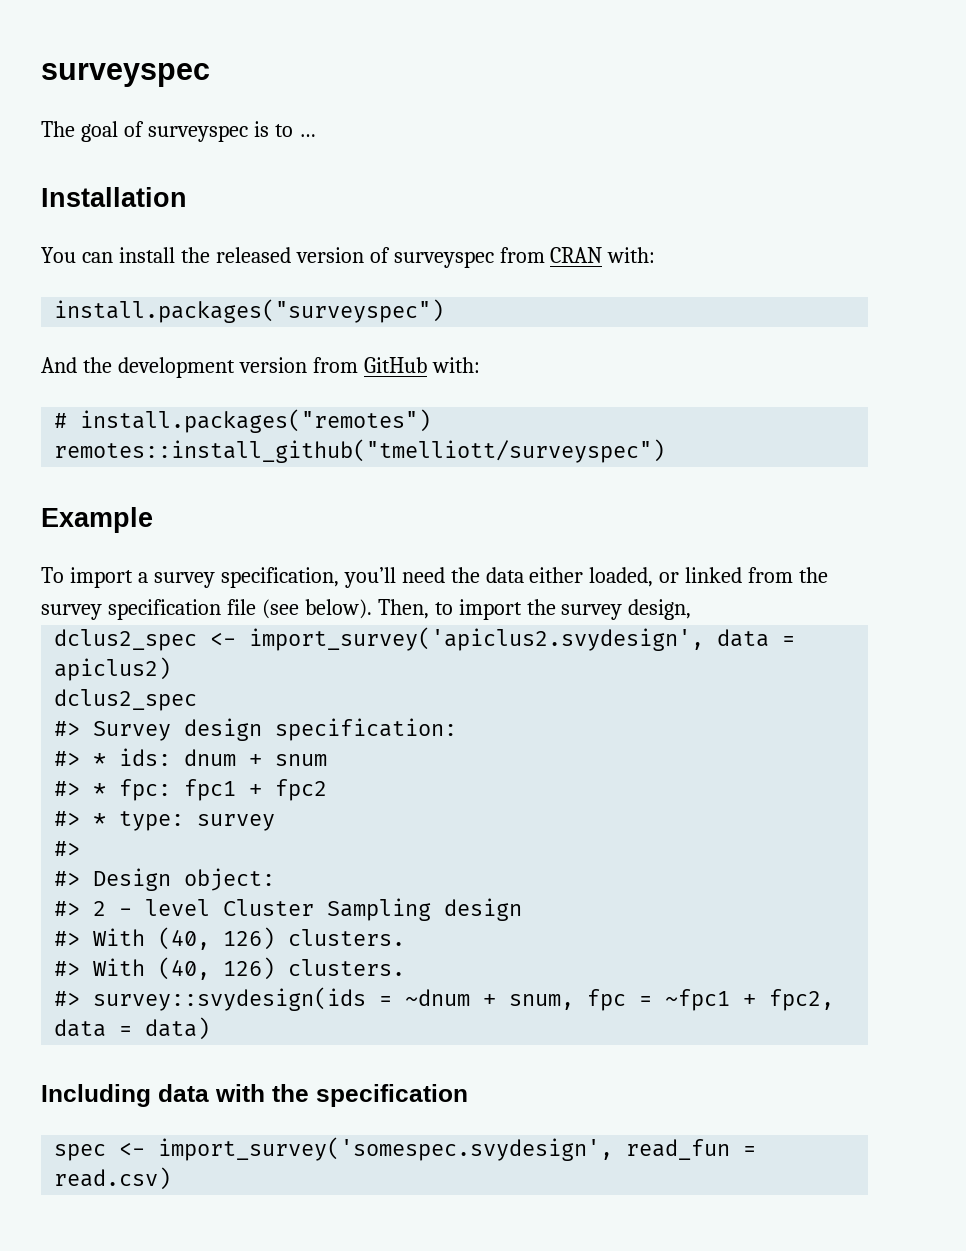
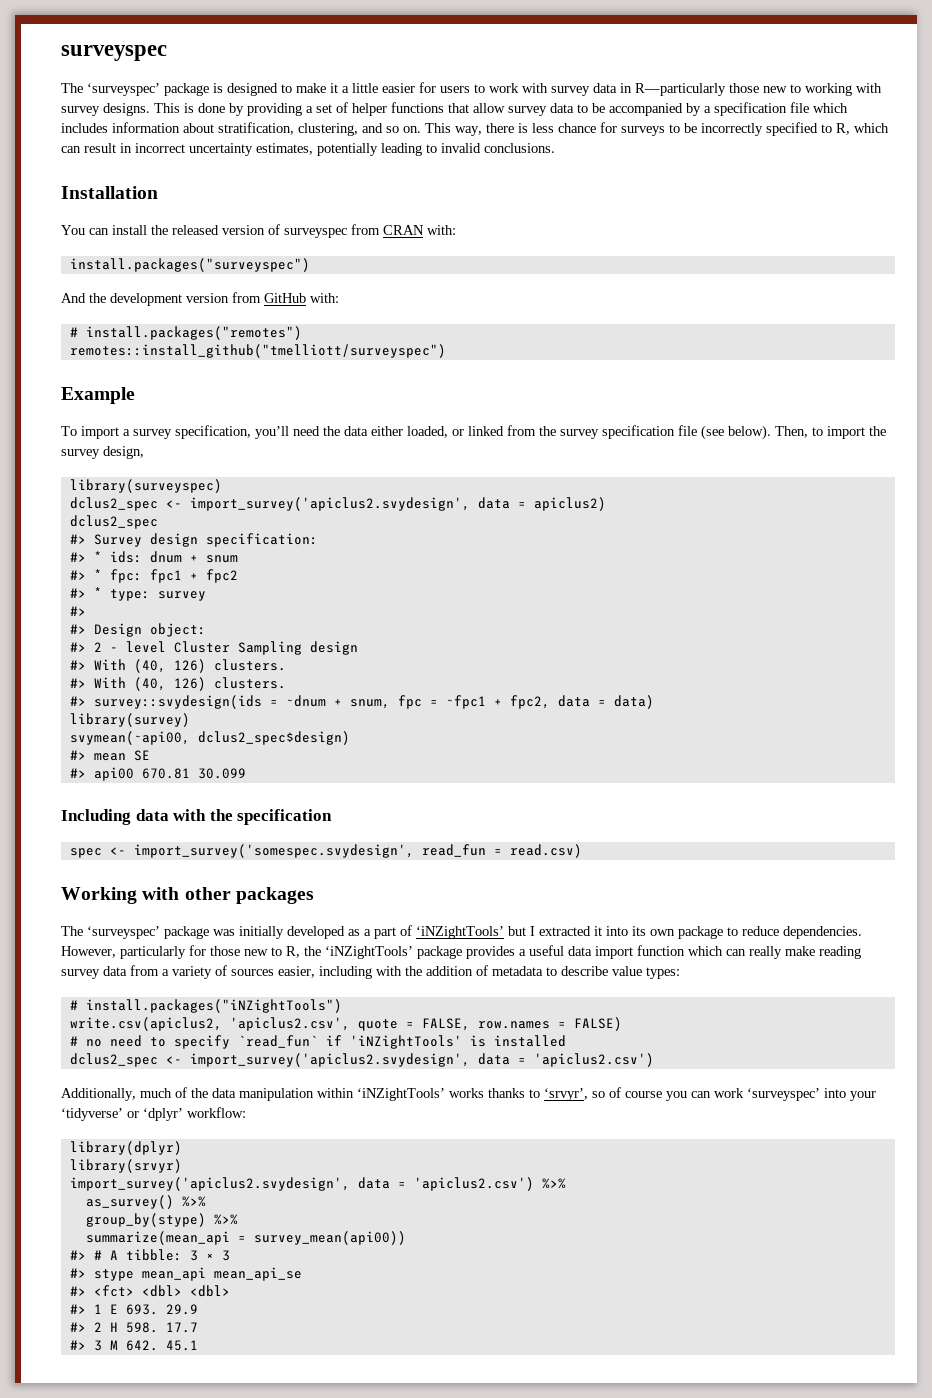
- The goal of surveyspec is to …
+ The ‘surveyspec’ package is designed to make it a little easier for users to work with survey data in R—particularly those new to working with survey designs. This is done by providing a set of helper functions that allow survey data to be accompanied by a specification file which includes information about stratification, clustering, and so on. This way, there is less chance for surveys to be incorrectly specified to R, which can result in incorrect uncertainty estimates, potentially leading to invalid conclusions.
+ library(surveyspec)
+ library(survey)
+ svymean(~api00, dclus2_spec$design)
+ #> mean SE
+ #> api00 670.81 30.099
+ Working with other packages
+ The ‘surveyspec’ package was initially developed as a part of ‘iNZightTools’ but I extracted it into its own package to reduce dependencies. However, particularly for those new to R, the ‘iNZightTools’ package provides a useful data import function which can really make reading survey data from a variety of sources easier, including with the addition of metadata to describe value types:
+ # install.packages("iNZightTools")
+ write.csv(apiclus2, 'apiclus2.csv', quote = FALSE, row.names = FALSE)
+ # no need to specify `read_fun` if 'iNZightTools' is installed
+ dclus2_spec <- import_survey('apiclus2.svydesign', data = 'apiclus2.csv')
+ Additionally, much of the data manipulation within ‘iNZightTools’ works thanks to ‘srvyr’, so of course you can work ‘surveyspec’ into your ‘tidyverse’ or ‘dplyr’ workflow:
+ library(dplyr)
+ library(srvyr)
+ import_survey('apiclus2.svydesign', data = 'apiclus2.csv') %>%
+ as_survey() %>%
+ group_by(stype) %>%
+ summarize(mean_api = survey_mean(api00))
+ #> # A tibble: 3 × 3
+ #> stype mean_api mean_api_se
+ #> <fct> <dbl> <dbl>
+ #> 1 E 693. 29.9
+ #> 2 H 598. 17.7
+ #> 3 M 642. 45.1

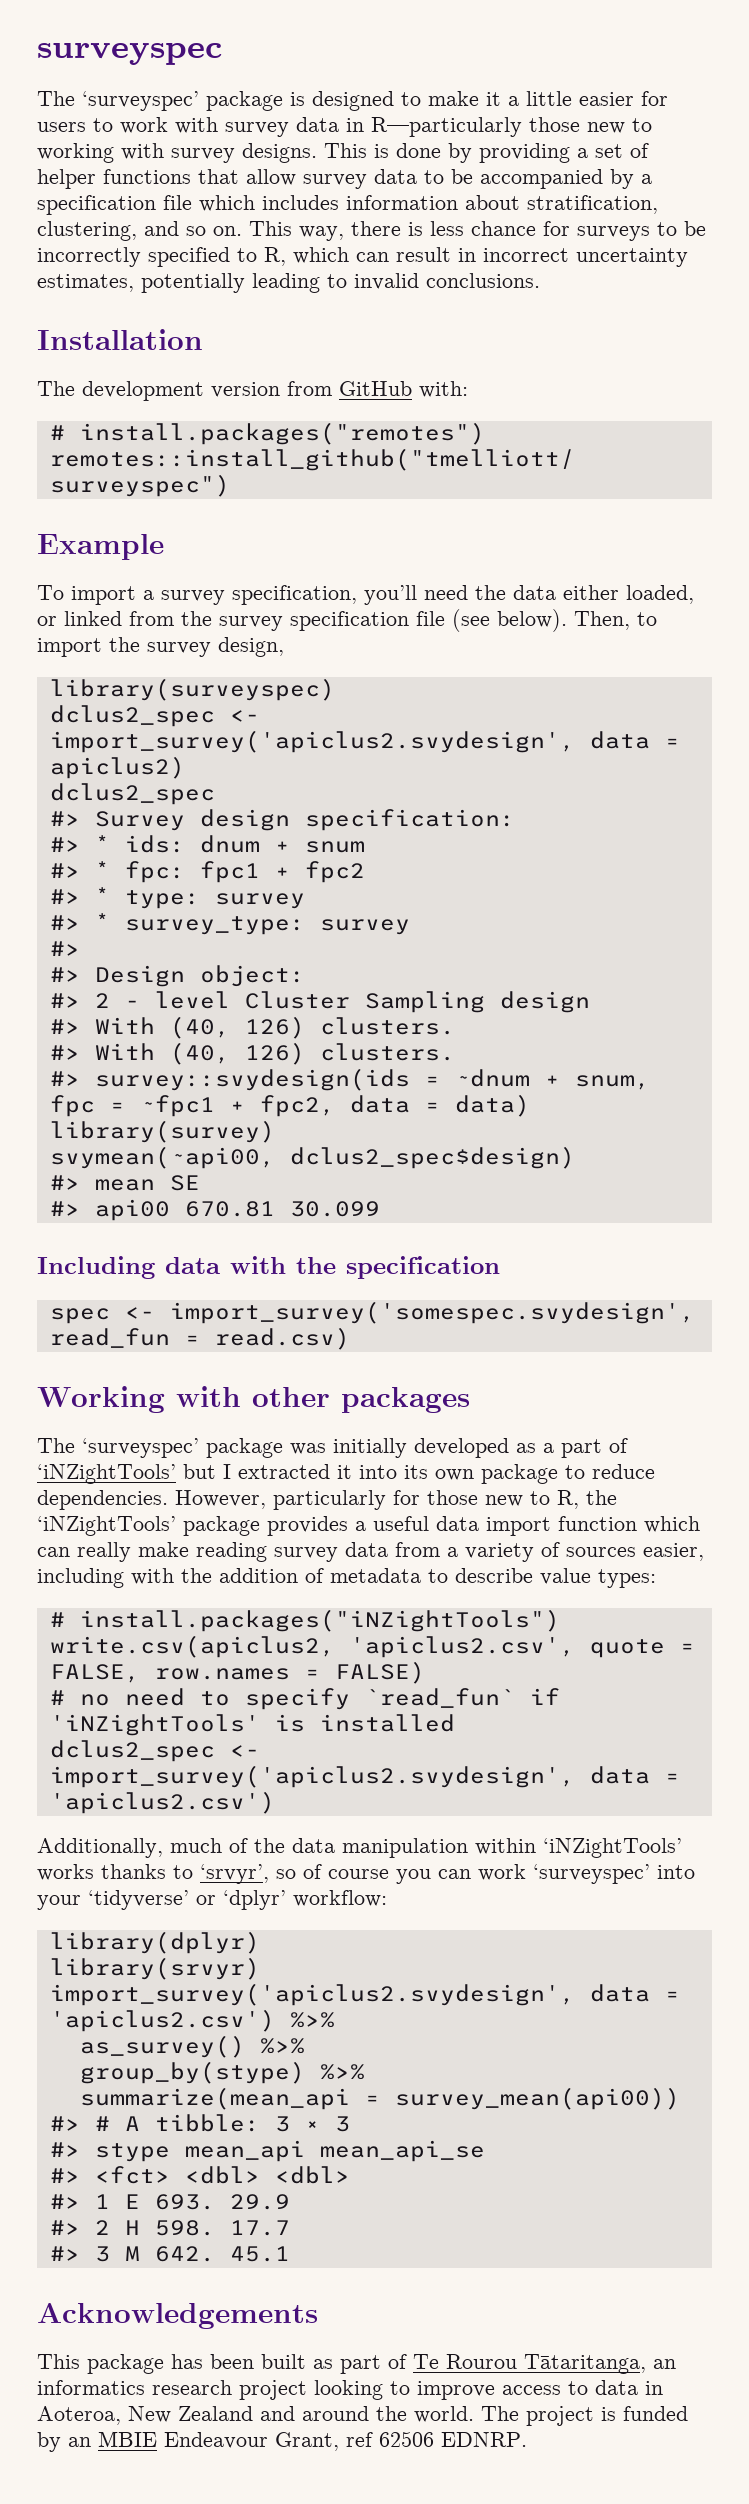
- You can install the released version of surveyspec from CRAN with:
- install.packages("surveyspec")
- And the development version from GitHub with:
+ The development version from GitHub with:
+ #> * survey_type: survey
+ Acknowledgements
+ This package has been built as part of Te Rourou Tātaritanga, an informatics research project looking to improve access to data in Aoteroa, New Zealand and around the world. The project is funded by an MBIE Endeavour Grant, ref 62506 EDNRP.

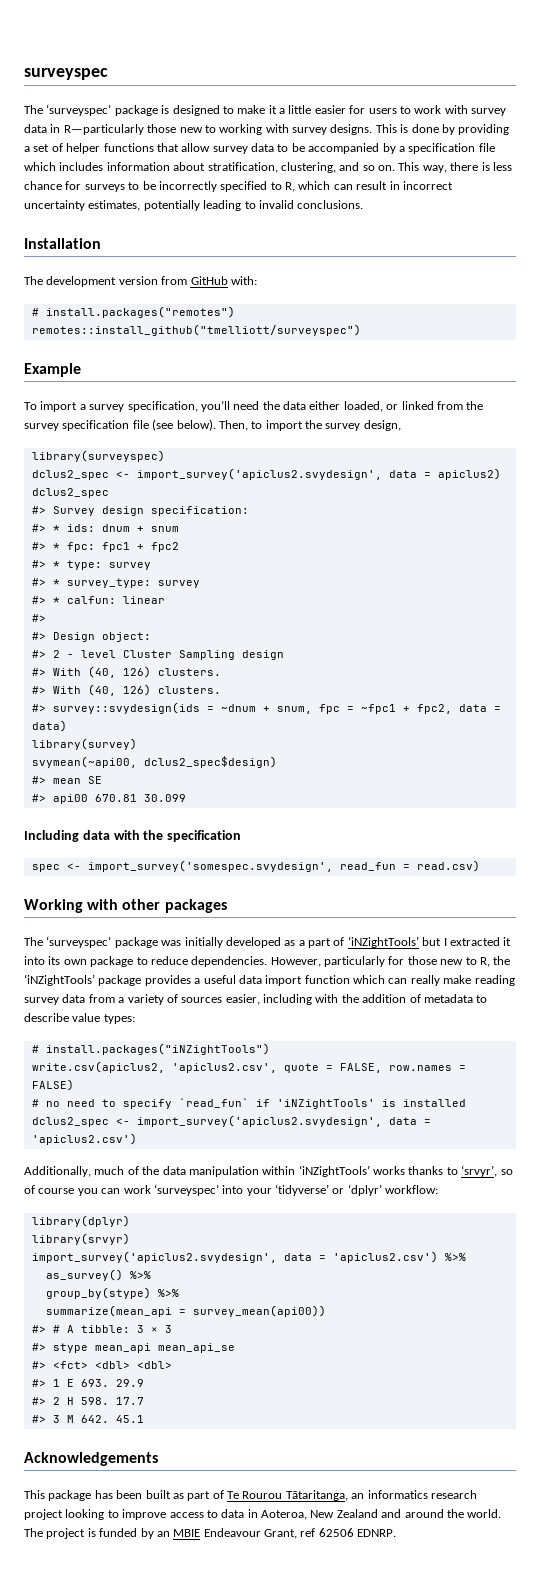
+ #> * calfun: linear

